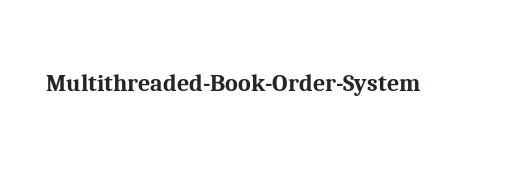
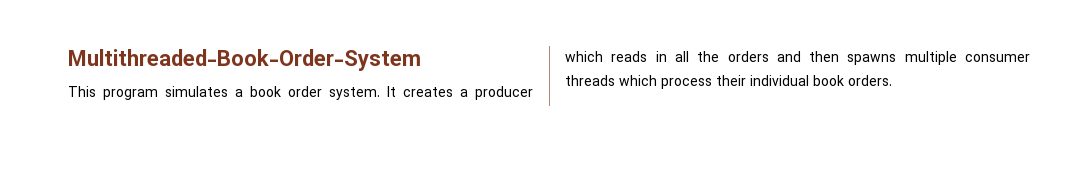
+ This program simulates a book order system. It creates a producer which reads in all the orders and then spawns multiple consumer threads which process their individual book orders.

